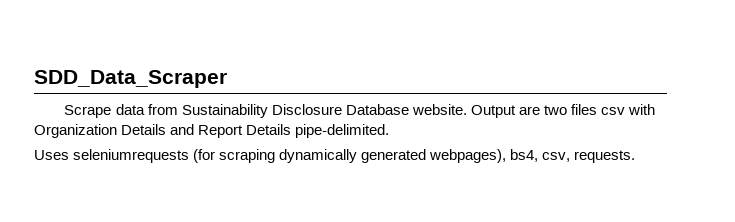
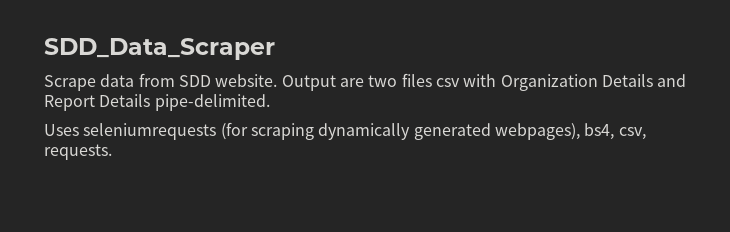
- Scrape data from Sustainability Disclosure Database website.
+ Scrape data from SDD website.

